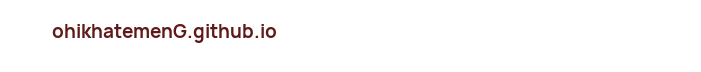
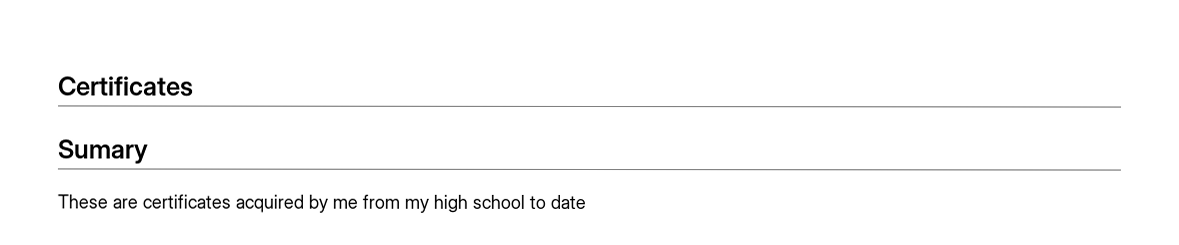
- ohikhatemenG.github.io
+ Certificates
+ Sumary
+ These are certificates acquired by me from my high school to date

